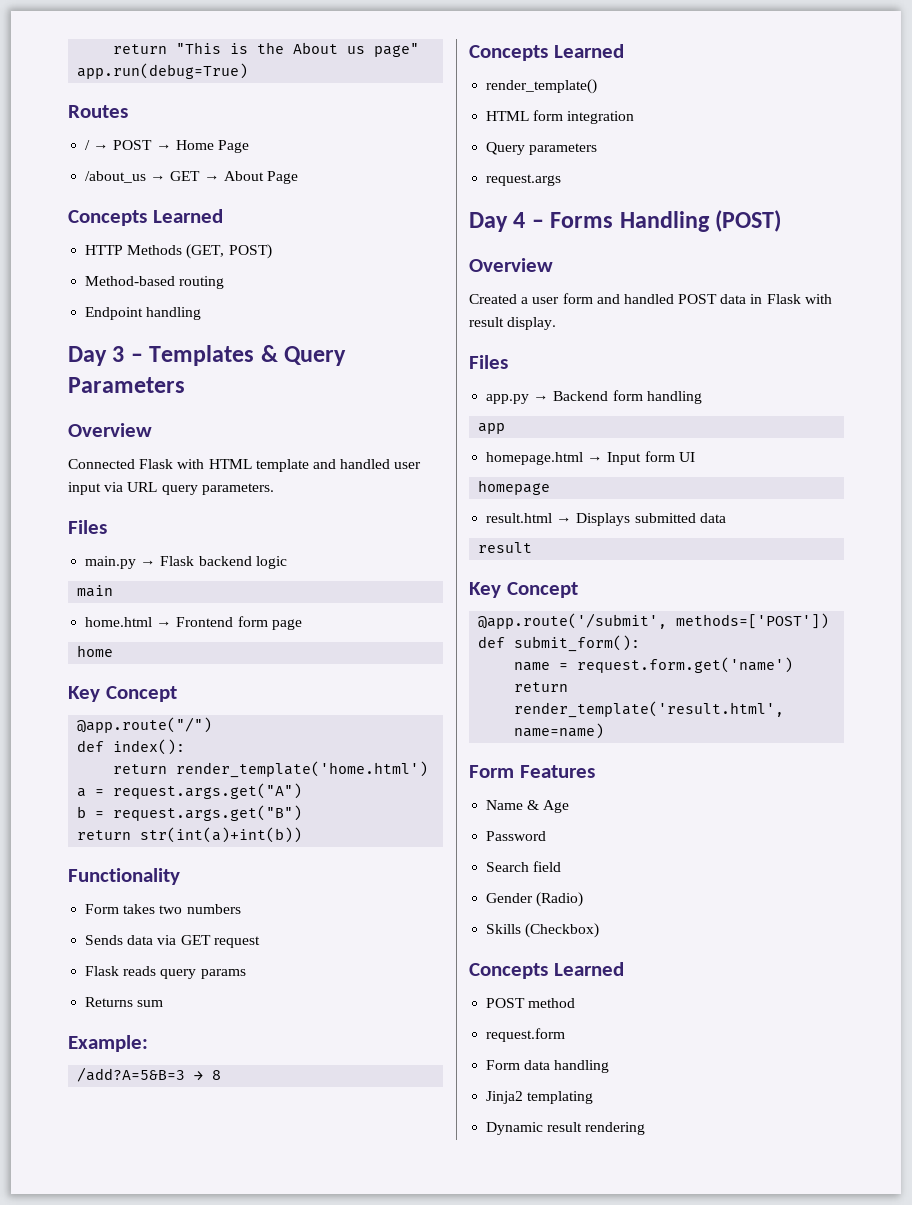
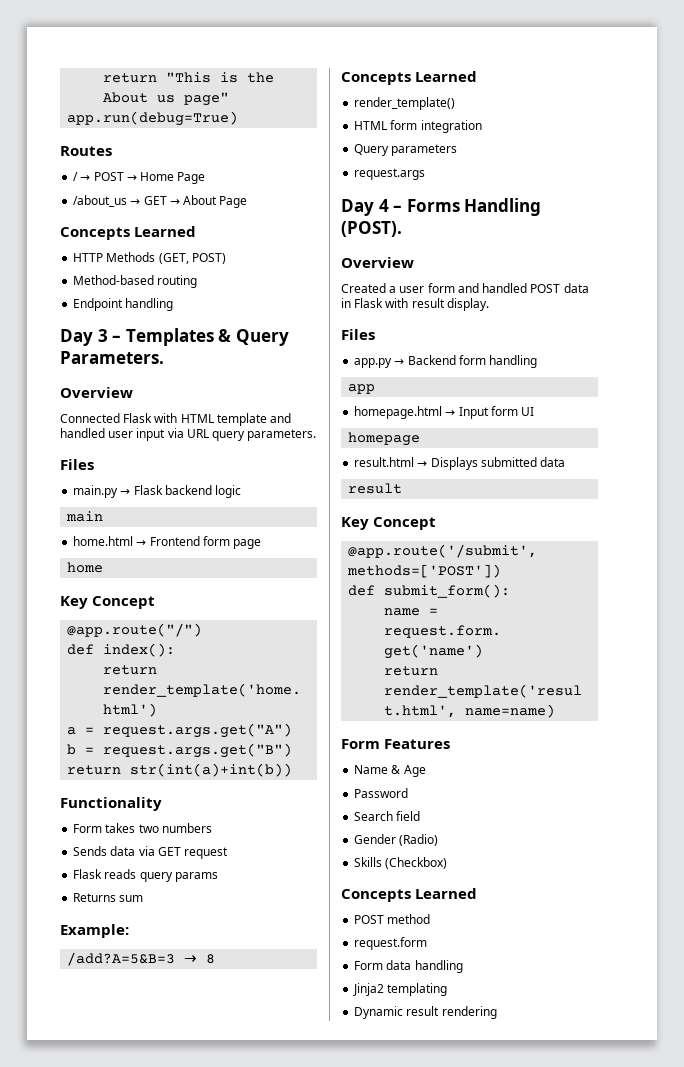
- Day 3 – Templates & Query Parameters
+ Day 3 – Templates & Query Parameters.
- Day 4 – Forms Handling (POST)
+ Day 4 – Forms Handling (POST).

